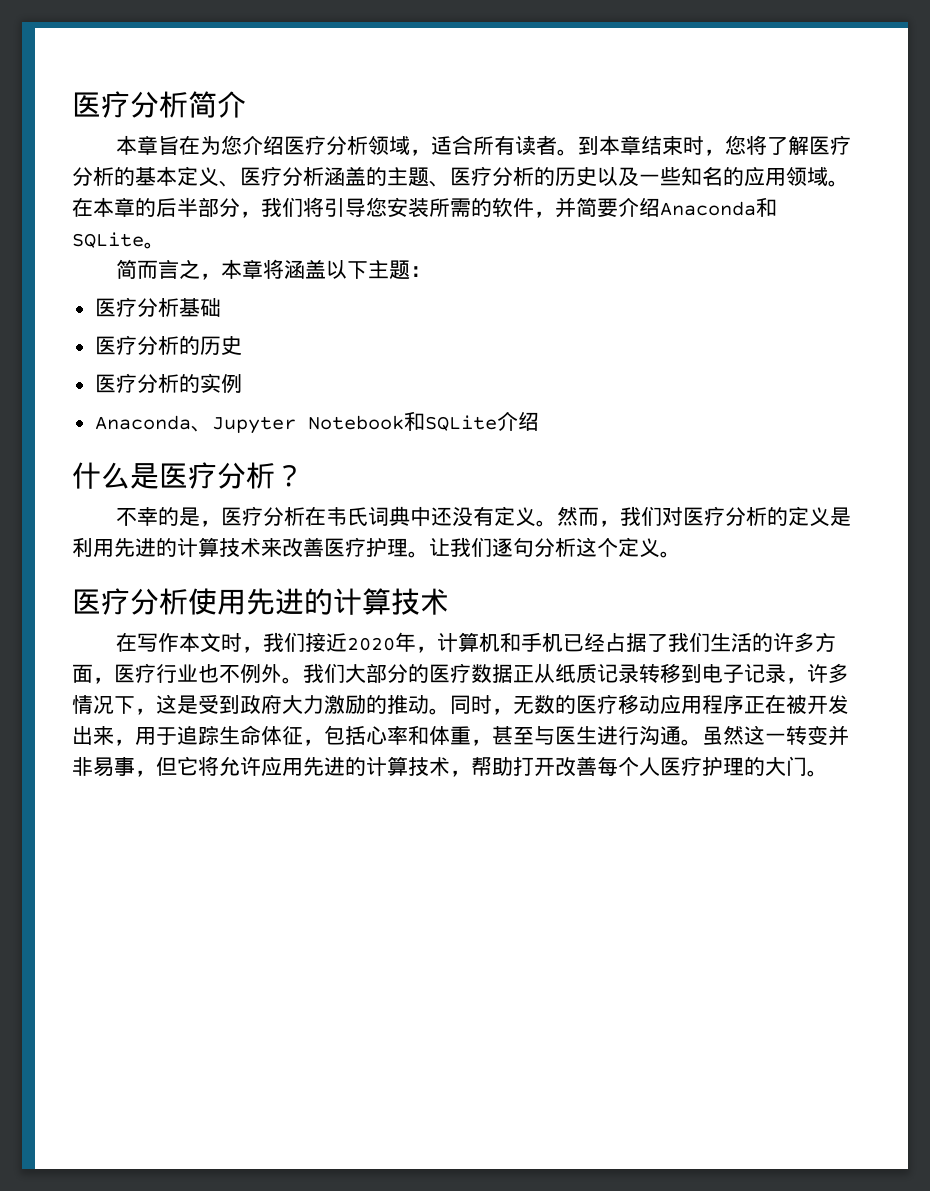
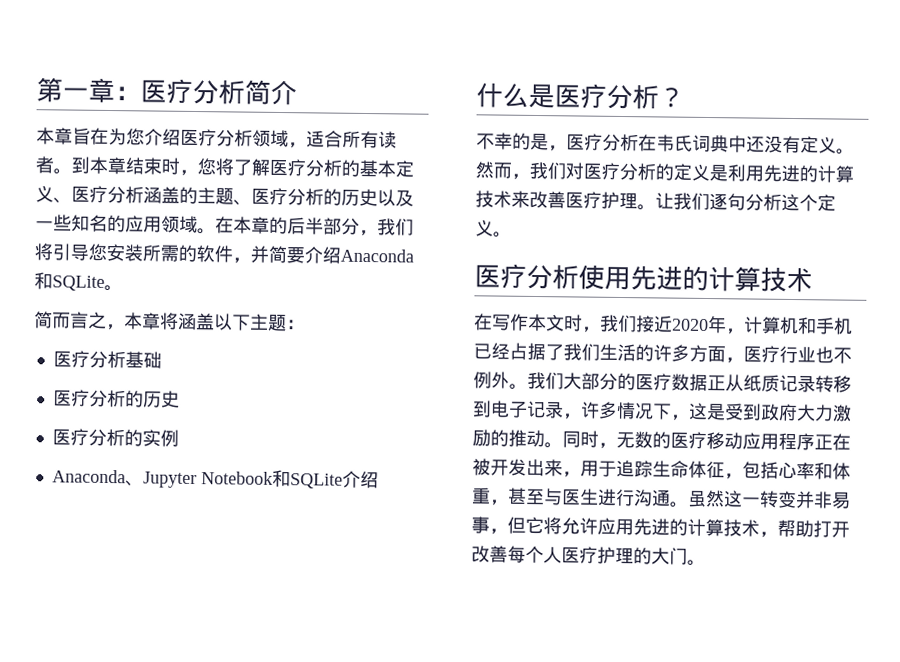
- 医疗分析简介
+ 第一章：医疗分析简介

